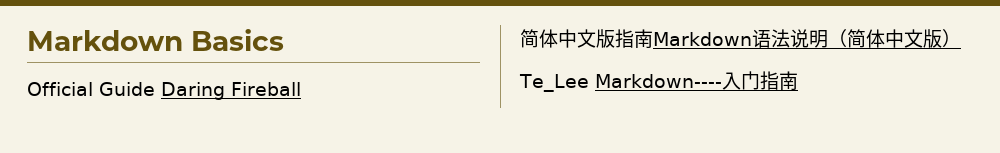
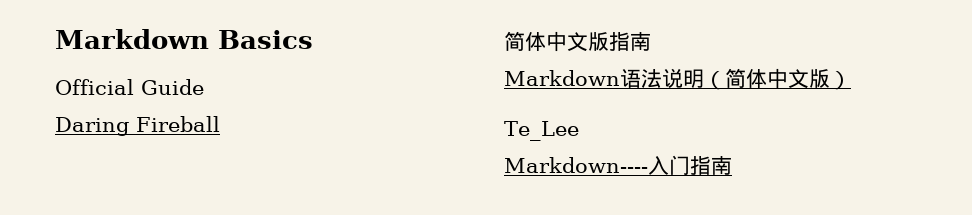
- Official Guide Daring Fireball
+ Official Guide
+ Daring Fireball
- 简体中文版指南Markdown语法说明（简体中文版）
+ 简体中文版指南
+ Markdown语法说明（简体中文版）
- Te_Lee Markdown----入门指南
+ Te_Lee
+ Markdown----入门指南

